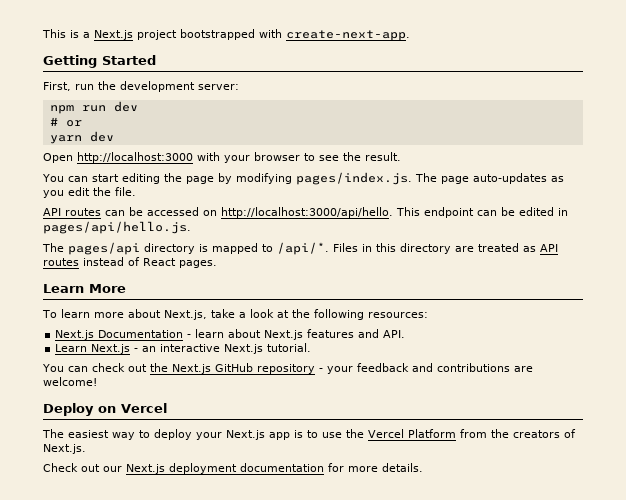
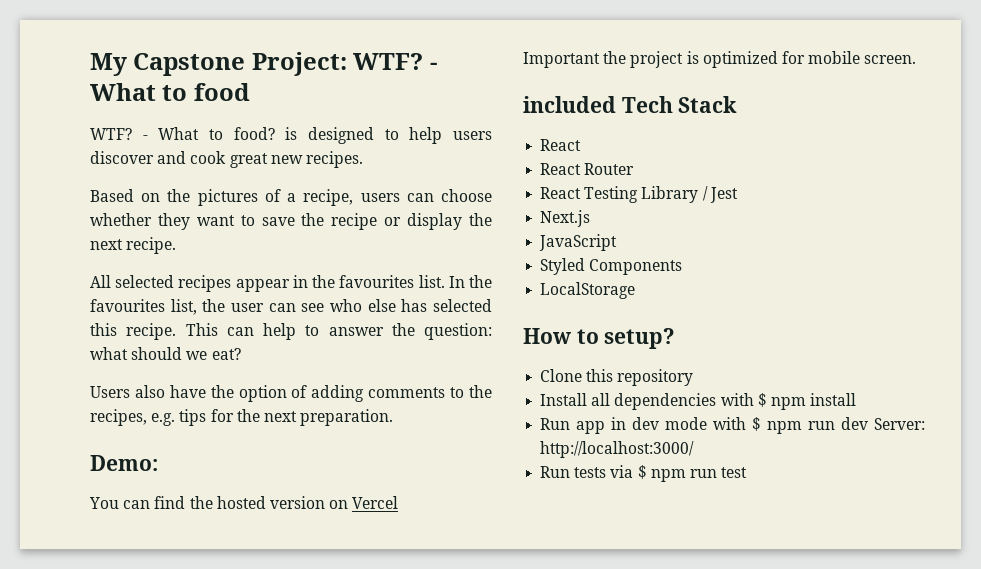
- This is a Next.js project bootstrapped with create-next-app.
- Getting Started
- First, run the development server:
- npm run dev
- # or
- yarn dev
- Open http://localhost:3000 with your browser to see the result.
- You can start editing the page by modifying pages/index.js. The page auto-updates as you edit the file.
- API routes can be accessed on http://localhost:3000/api/hello. This endpoint can be edited in pages/api/hello.js.
- The pages/api directory is mapped to /api/*. Files in this directory are treated as API routes instead of React pages.
- Learn More
- To learn more about Next.js, take a look at the following resources:
- Next.js Documentation - learn about Next.js features and API.
- Learn Next.js - an interactive Next.js tutorial.
- You can check out the Next.js GitHub repository - your feedback and contributions are welcome!
- Deploy on Vercel
- The easiest way to deploy your Next.js app is to use the Vercel Platform from the creators of Next.js.
- Check out our Next.js deployment documentation for more details.
+ My Capstone Project: WTF? - What to food
+ WTF? - What to food? is designed to help users discover and cook great new recipes.
+ Based on the pictures of a recipe, users can choose whether they want to save the recipe or display the next recipe.
+ All selected recipes appear in the favourites list. In the favourites list, the user can see who else has selected this recipe. This can help to answer the question: what should we eat?
+ Users also have the option of adding comments to the recipes, e.g. tips for the next preparation.
+ Demo:
+ You can find the hosted version on Vercel
+ Important the project is optimized for mobile screen.
+ included Tech Stack
+ React
+ React Router
+ React Testing Library / Jest
+ Next.js
+ JavaScript
+ Styled Components
+ LocalStorage
+ How to setup?
+ Clone this repository
+ Install all dependencies with $ npm install
+ Run app in dev mode with $ npm run dev Server: http://localhost:3000/
+ Run tests via $ npm run test

